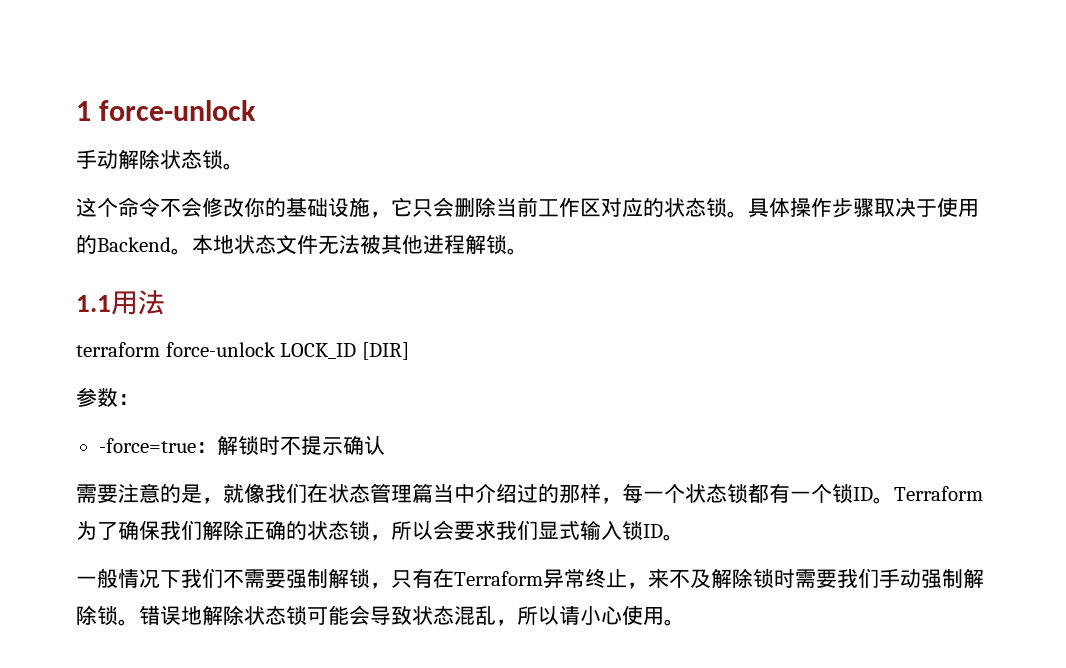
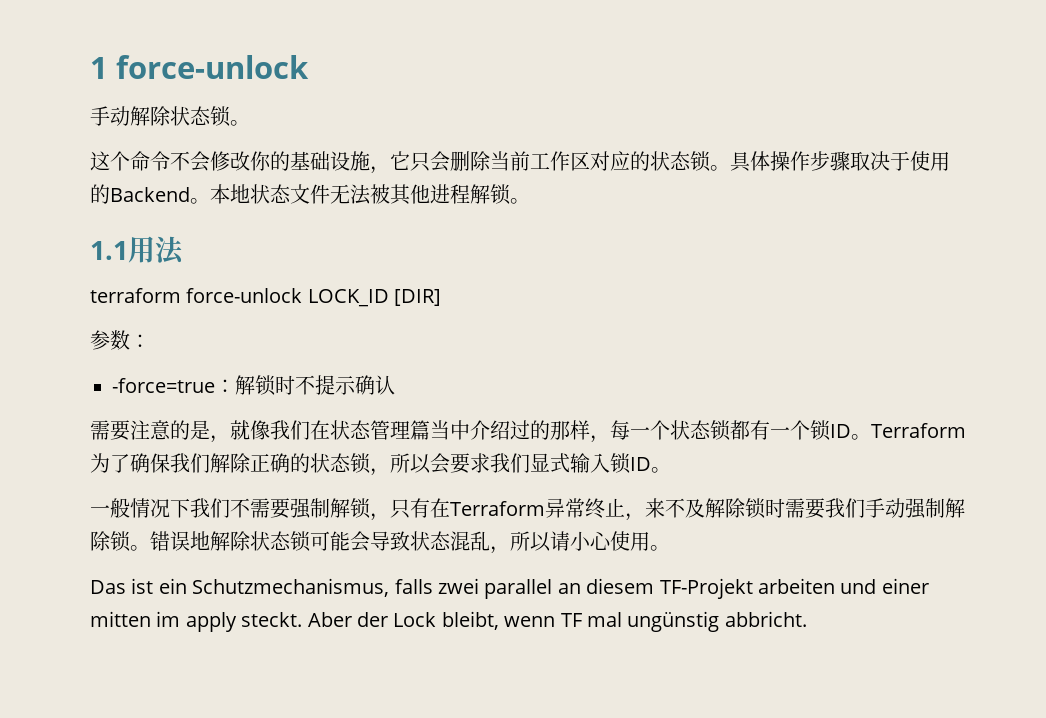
+ Das ist ein Schutzmechanismus, falls zwei parallel an diesem TF-Projekt arbeiten und einer mitten im apply steckt. Aber der Lock bleibt, wenn TF mal ungünstig abbricht.

